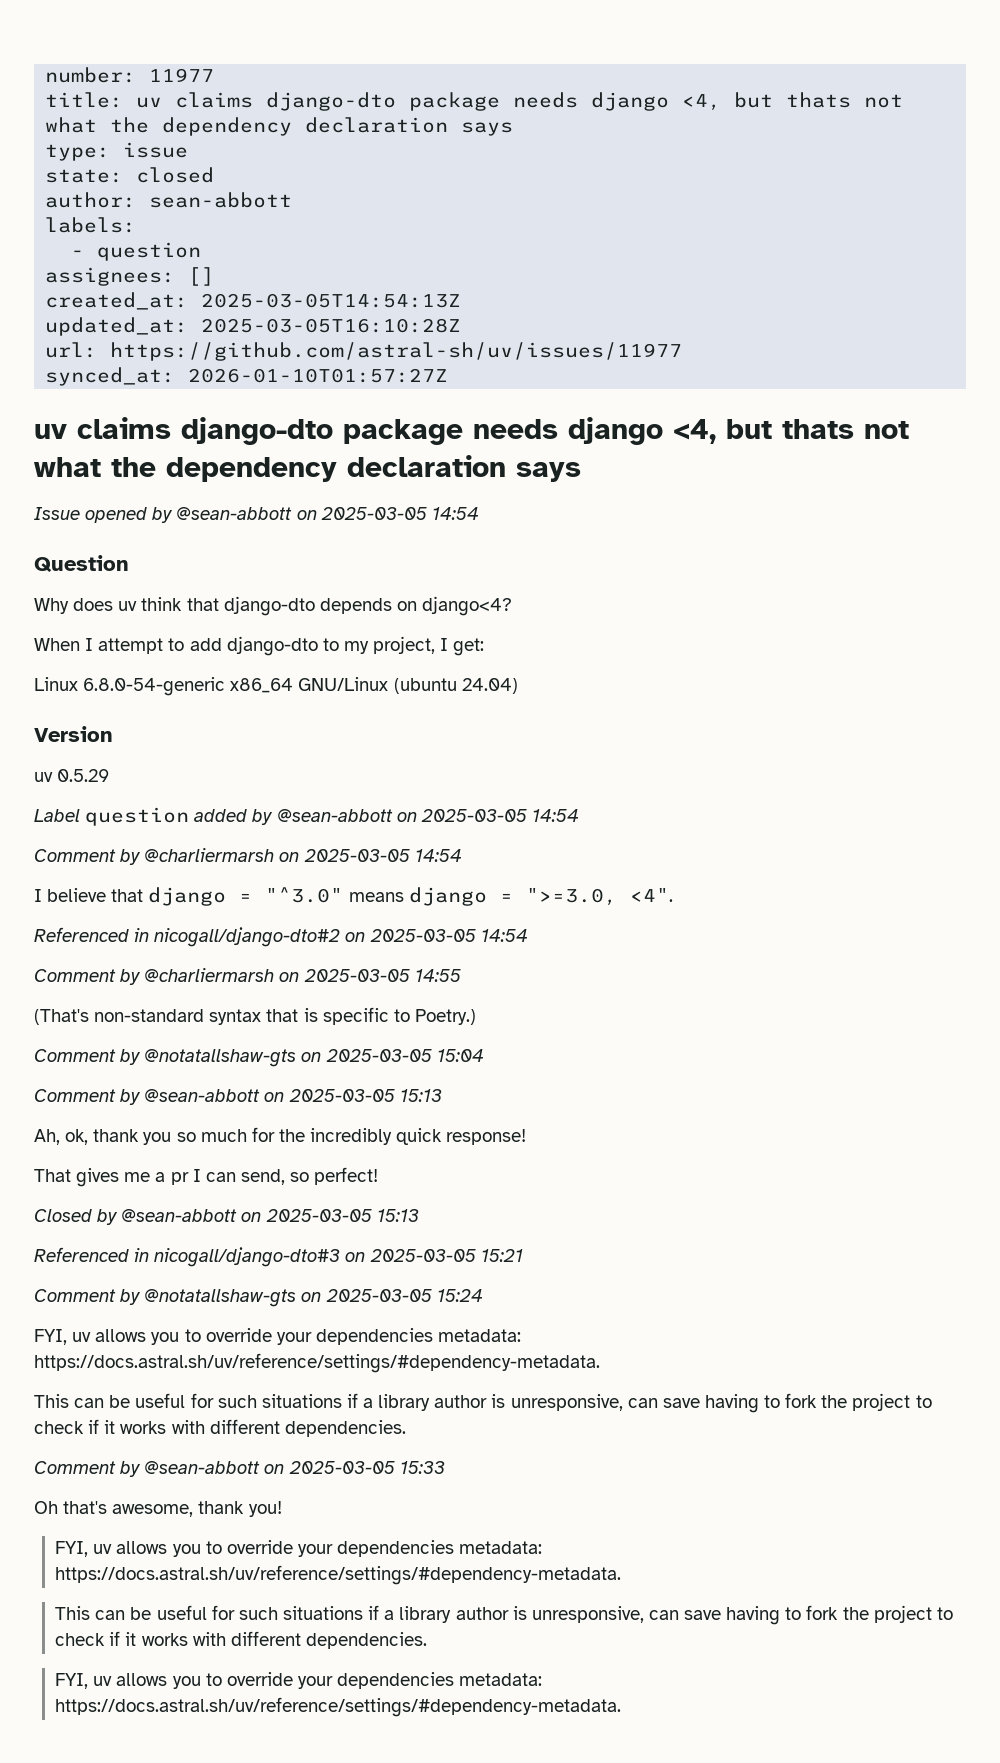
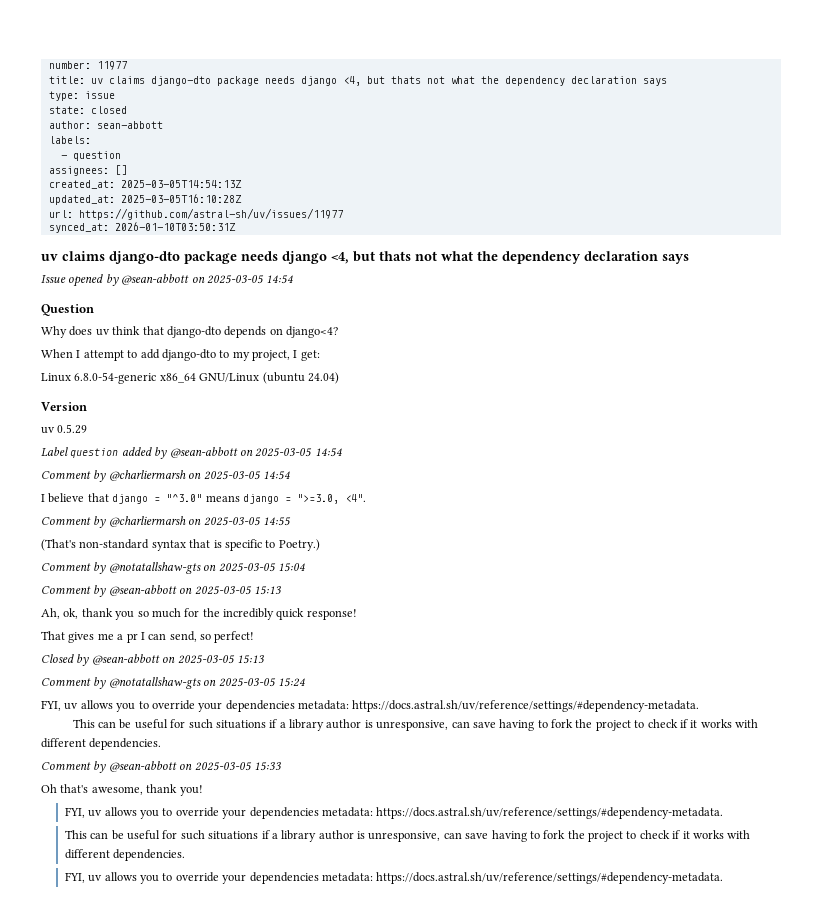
- synced_at: 2026-01-10T01:57:27Z
+ synced_at: 2026-01-10T03:50:31Z
- Referenced in nicogall/django-dto#2 on 2025-03-05 14:54
- Referenced in nicogall/django-dto#3 on 2025-03-05 15:21

